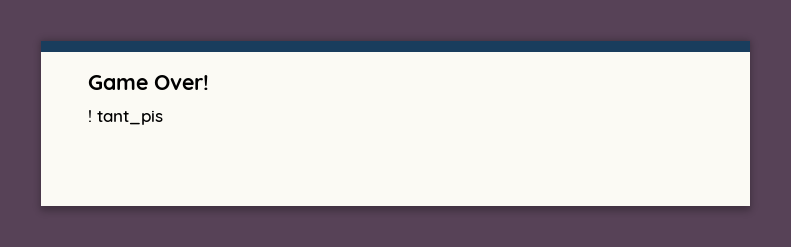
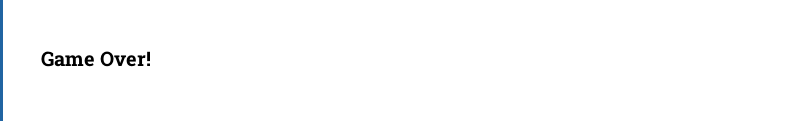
- ! tant_pis

